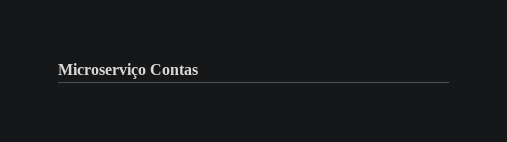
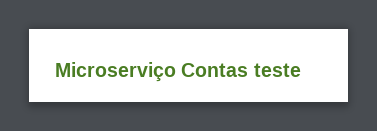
- Microserviço Contas
+ Microserviço Contas teste

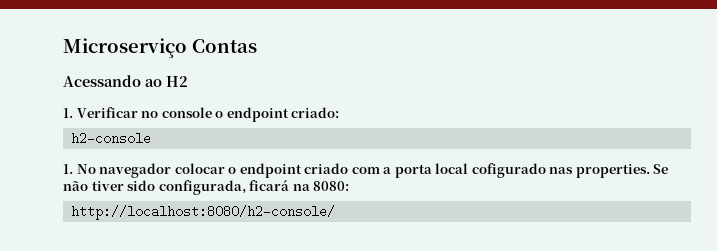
- Microserviço Contas teste
+ Microserviço Contas
+ Acessando ao H2
+ 1. Verificar no console o endpoint criado:
+ h2-console
+ 1. No navegador colocar o endpoint criado com a porta local cofigurado nas properties. Se não tiver sido configurada, ficará na 8080:
+ http://localhost:8080/h2-console/

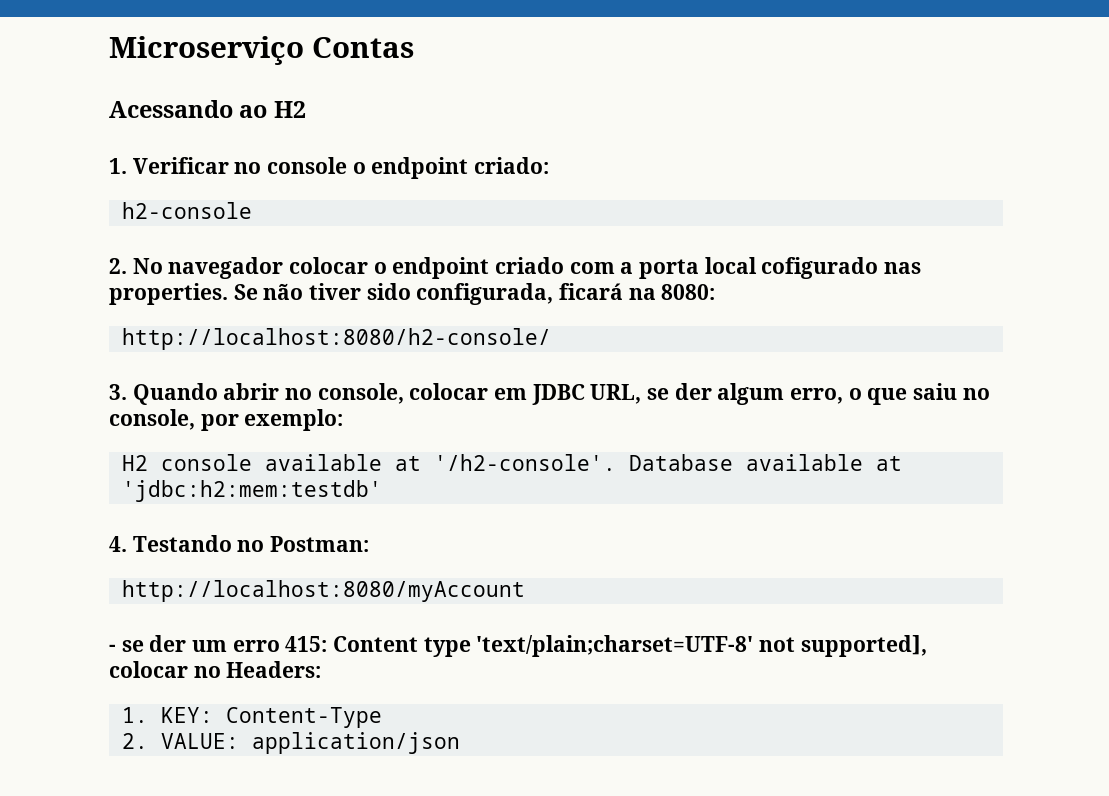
- 1. No navegador colocar o endpoint criado com a porta local cofigurado nas properties.
+ 2. No navegador colocar o endpoint criado com a porta local cofigurado nas properties.
+ 3. Quando abrir no console, colocar em JDBC URL, se der algum erro, o que saiu no console, por exemplo:
+ H2 console available at '/h2-console'. Database available at 'jdbc:h2:mem:testdb'
+ 4. Testando no Postman:
+ http://localhost:8080/myAccount
+ - se der um erro 415: Content type 'text/plain;charset=UTF-8' not supported], colocar no Headers:
+ 1. KEY: Content-Type
+ 2. VALUE: application/json

